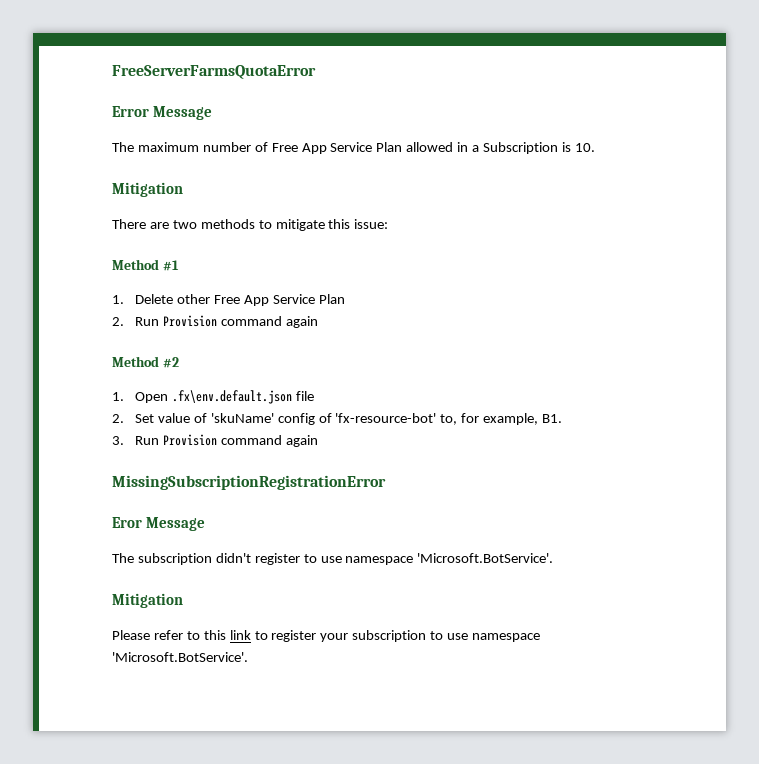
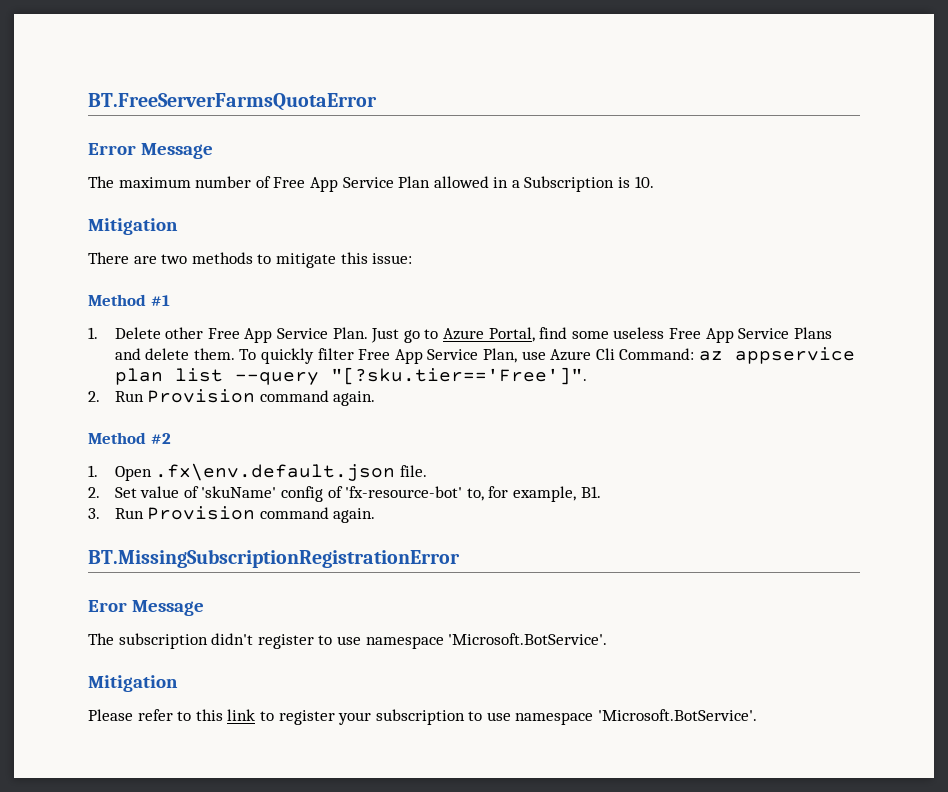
- FreeServerFarmsQuotaError
+ BT.FreeServerFarmsQuotaError
- 1. Delete other Free App Service Plan
+ 1. Delete other Free App Service Plan. Just go to Azure Portal, find some useless Free App Service Plans and delete them. To quickly filter Free App Service Plan, use Azure Cli Command: az appservice plan list --query "[?sku.tier=='Free']".
- 2. Run Provision command again
+ 2. Run Provision command again.
- 1. Open .fx\env.default.json file
+ 1. Open .fx\env.default.json file.
- 3. Run Provision command again
- MissingSubscriptionRegistrationError
+ 3. Run Provision command again.
+ BT.MissingSubscriptionRegistrationError

